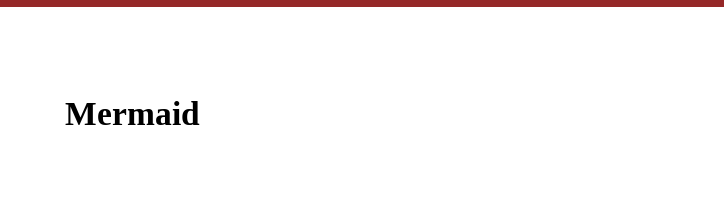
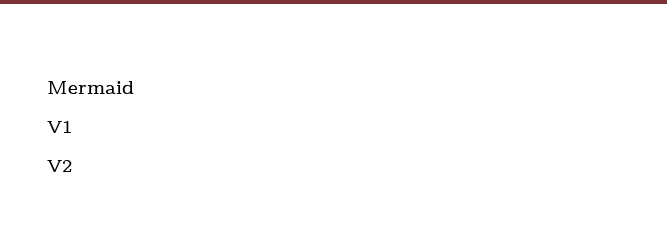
+ V1
+ V2

